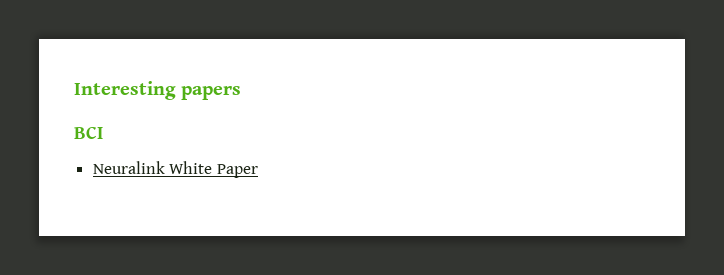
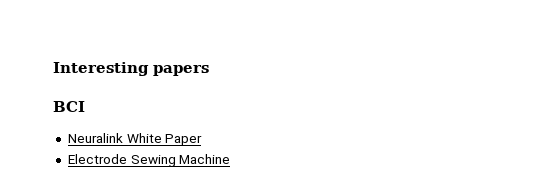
+ Electrode Sewing Machine

